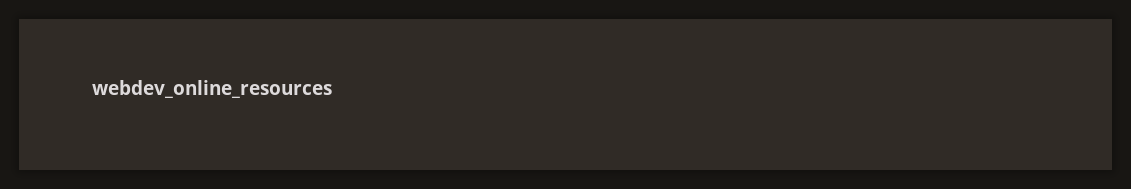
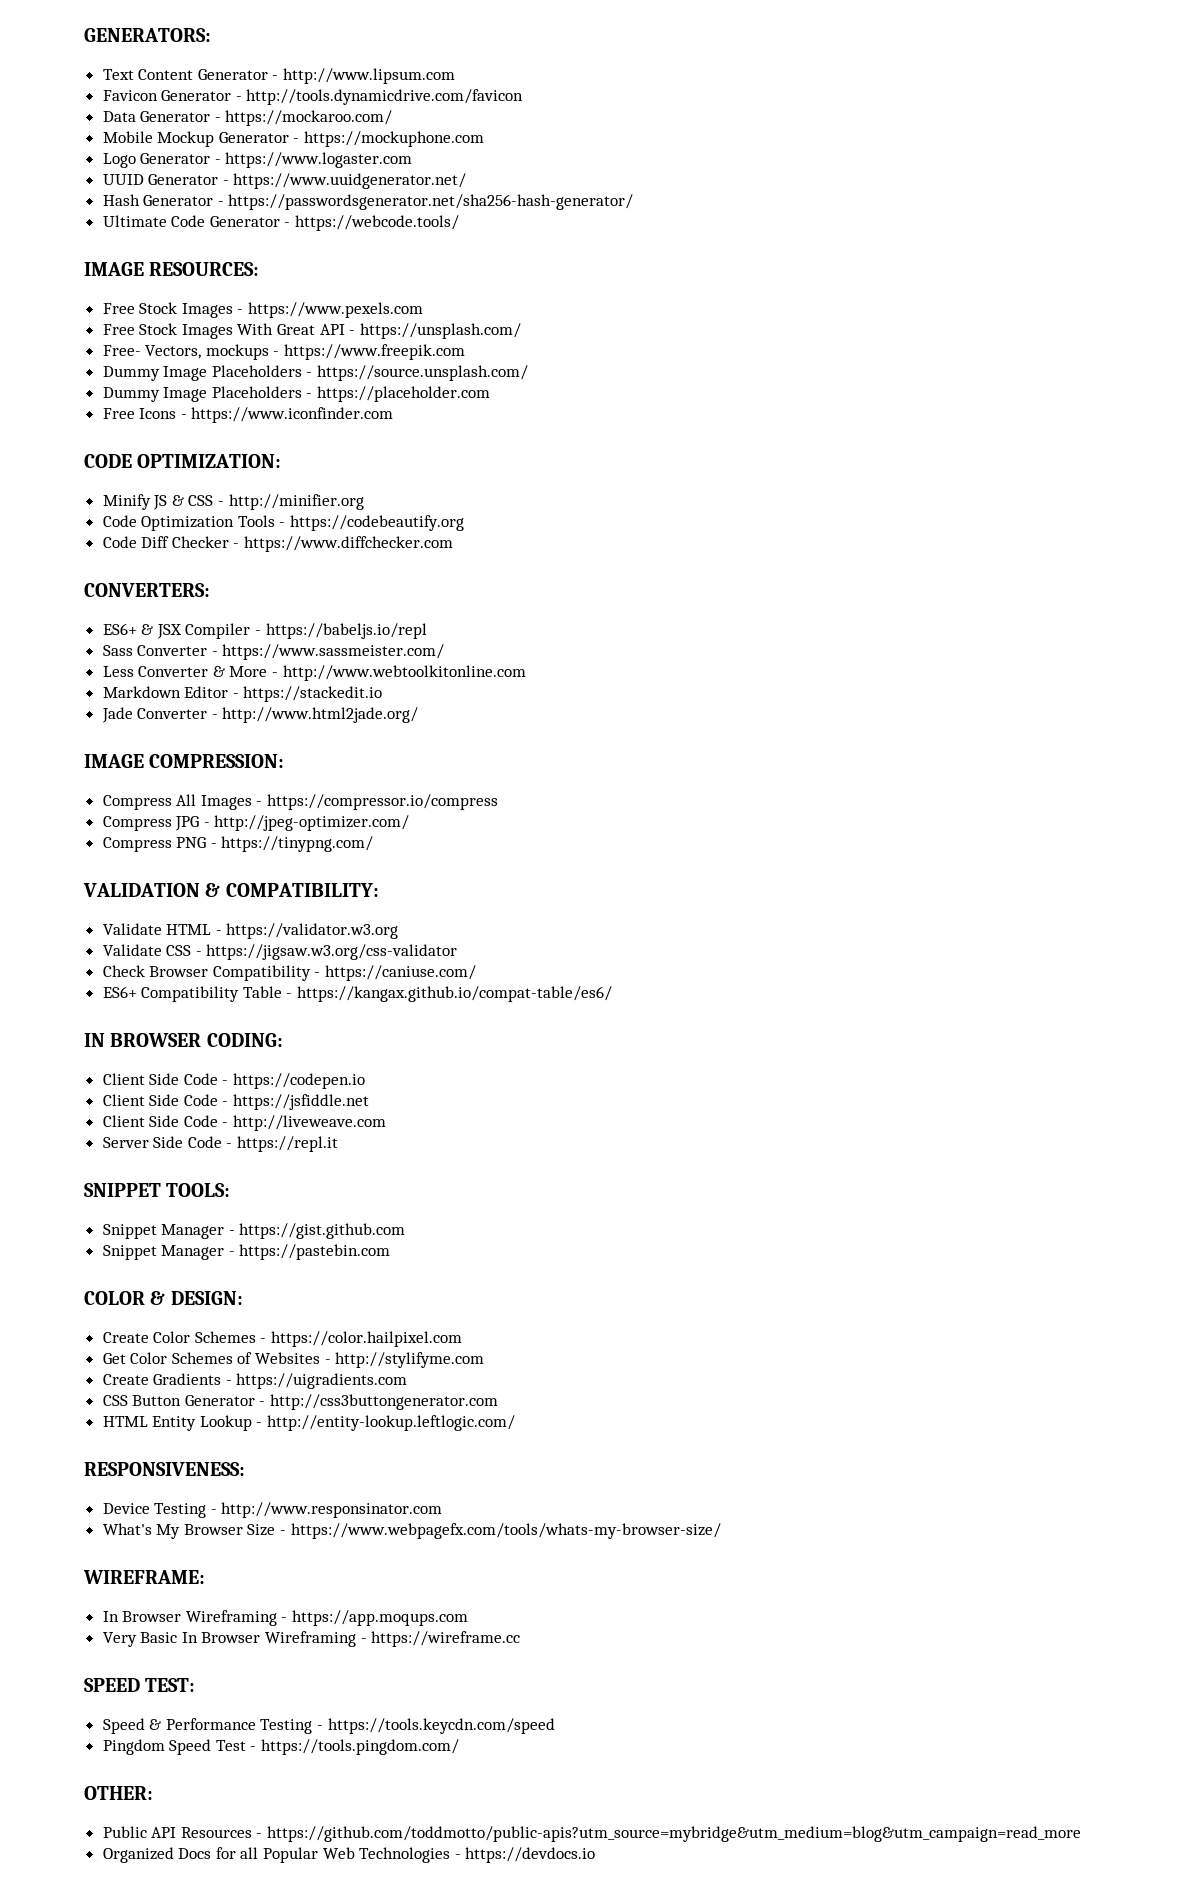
- webdev_online_resources
+ GENERATORS:
+ Text Content Generator - http://www.lipsum.com
+ Favicon Generator - http://tools.dynamicdrive.com/favicon
+ Data Generator - https://mockaroo.com/
+ Mobile Mockup Generator - https://mockuphone.com
+ Logo Generator - https://www.logaster.com
+ UUID Generator - https://www.uuidgenerator.net/
+ Hash Generator - https://passwordsgenerator.net/sha256-hash-generator/
+ Ultimate Code Generator - https://webcode.tools/
+ IMAGE RESOURCES:
+ Free Stock Images - https://www.pexels.com
+ Free Stock Images With Great API - https://unsplash.com/
+ Free- Vectors, mockups - https://www.freepik.com
+ Dummy Image Placeholders - https://source.unsplash.com/
+ Dummy Image Placeholders - https://placeholder.com
+ Free Icons - https://www.iconfinder.com
+ CODE OPTIMIZATION:
+ Minify JS & CSS - http://minifier.org
+ Code Optimization Tools - https://codebeautify.org
+ Code Diff Checker - https://www.diffchecker.com
+ CONVERTERS:
+ ES6+ & JSX Compiler - https://babeljs.io/repl
+ Sass Converter - https://www.sassmeister.com/
+ Less Converter & More - http://www.webtoolkitonline.com
+ Markdown Editor - https://stackedit.io
+ Jade Converter - http://www.html2jade.org/
+ IMAGE COMPRESSION:
+ Compress All Images - https://compressor.io/compress
+ Compress JPG - http://jpeg-optimizer.com/
+ Compress PNG - https://tinypng.com/
+ VALIDATION & COMPATIBILITY:
+ Validate HTML - https://validator.w3.org
+ Validate CSS - https://jigsaw.w3.org/css-validator
+ Check Browser Compatibility - https://caniuse.com/
+ ES6+ Compatibility Table - https://kangax.github.io/compat-table/es6/
+ IN BROWSER CODING:
+ Client Side Code - https://codepen.io
+ Client Side Code - https://jsfiddle.net
+ Client Side Code - http://liveweave.com
+ Server Side Code - https://repl.it
+ SNIPPET TOOLS:
+ Snippet Manager - https://gist.github.com
+ Snippet Manager - https://pastebin.com
+ COLOR & DESIGN:
+ Create Color Schemes - https://color.hailpixel.com
+ Get Color Schemes of Websites - http://stylifyme.com
+ Create Gradients - https://uigradients.com
+ CSS Button Generator - http://css3buttongenerator.com
+ HTML Entity Lookup - http://entity-lookup.leftlogic.com/
+ RESPONSIVENESS:
+ Device Testing - http://www.responsinator.com
+ What's My Browser Size - https://www.webpagefx.com/tools/whats-my-browser-size/
+ WIREFRAME:
+ In Browser Wireframing - https://app.moqups.com
+ Very Basic In Browser Wireframing - https://wireframe.cc
+ SPEED TEST:
+ Speed & Performance Testing - https://tools.keycdn.com/speed
+ Pingdom Speed Test - https://tools.pingdom.com/
+ OTHER:
+ Public API Resources - https://github.com/toddmotto/public-apis?utm_source=mybridge&utm_medium=blog&utm_campaign=read_more
+ Organized Docs for all Popular Web Technologies - https://devdocs.io

